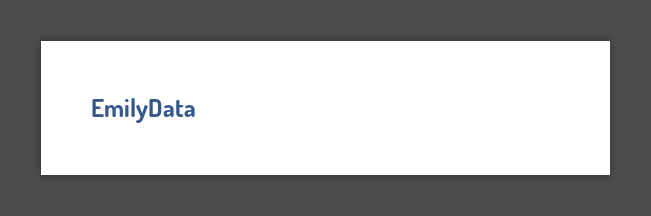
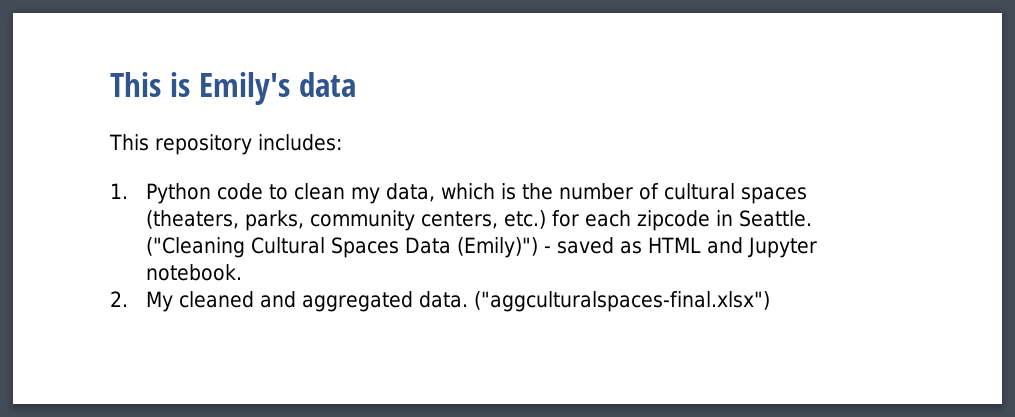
- EmilyData
+ This is Emily's data
+ This repository includes:
+ 1. Python code to clean my data, which is the number of cultural spaces (theaters, parks, community centers, etc.) for each zipcode in Seattle. ("Cleaning Cultural Spaces Data (Emily)") - saved as HTML and Jupyter notebook.
+ 2. My cleaned and aggregated data. ("aggculturalspaces-final.xlsx")

